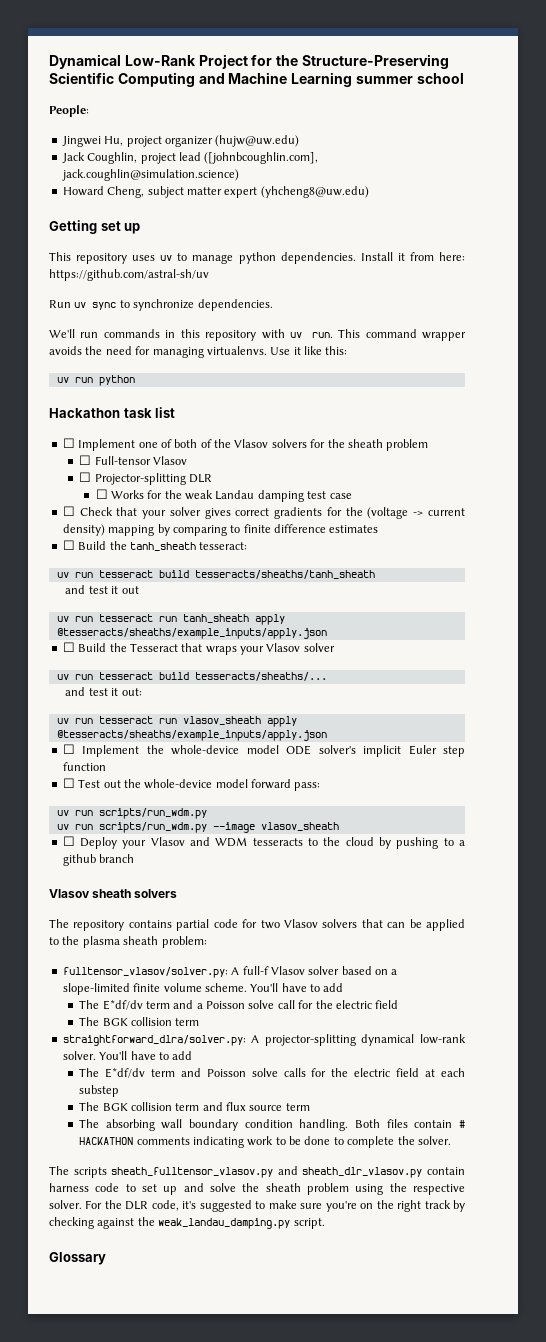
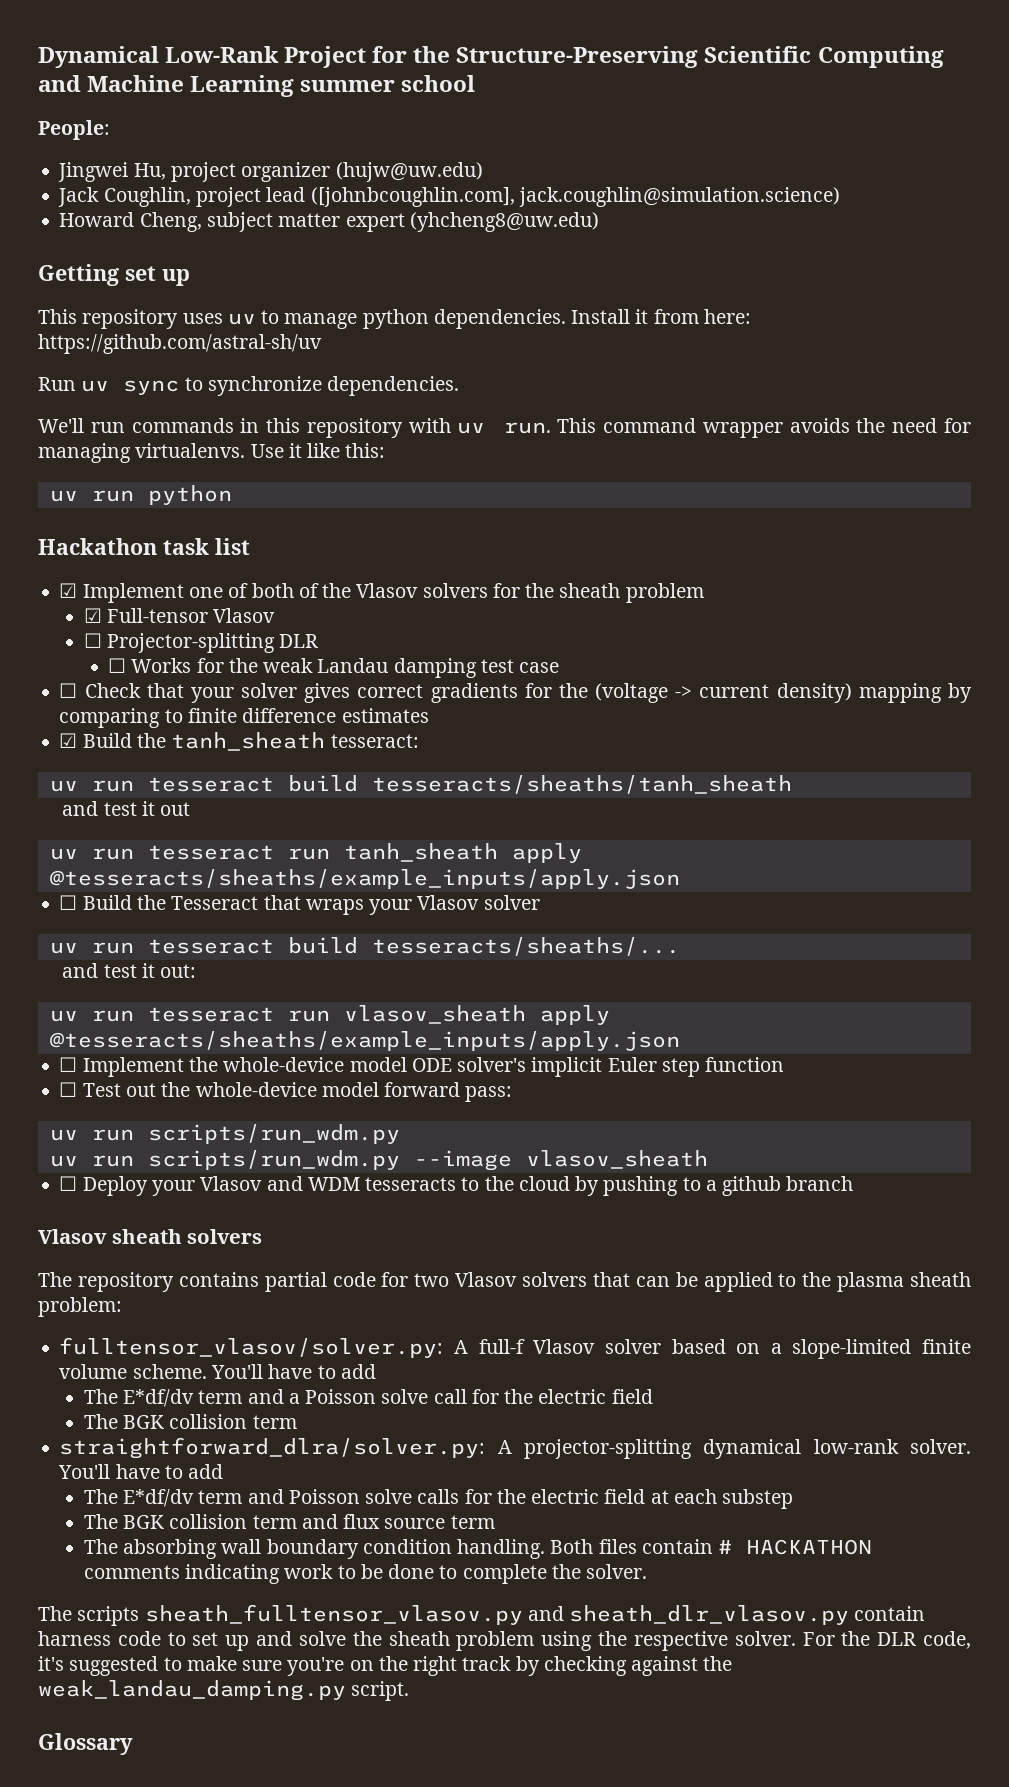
- ☐ Implement one of both of the Vlasov solvers for the sheath problem
+ ☑ Implement one of both of the Vlasov solvers for the sheath problem
- ☐ Full-tensor Vlasov
+ ☑ Full-tensor Vlasov
- ☐ Build the tanh_sheath tesseract:
+ ☑ Build the tanh_sheath tesseract:

